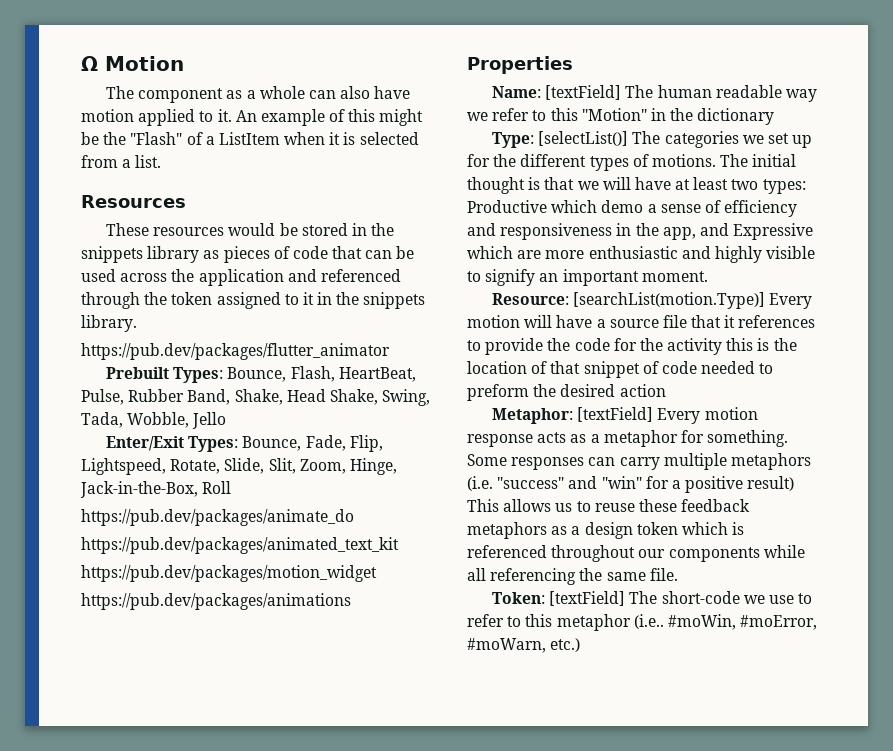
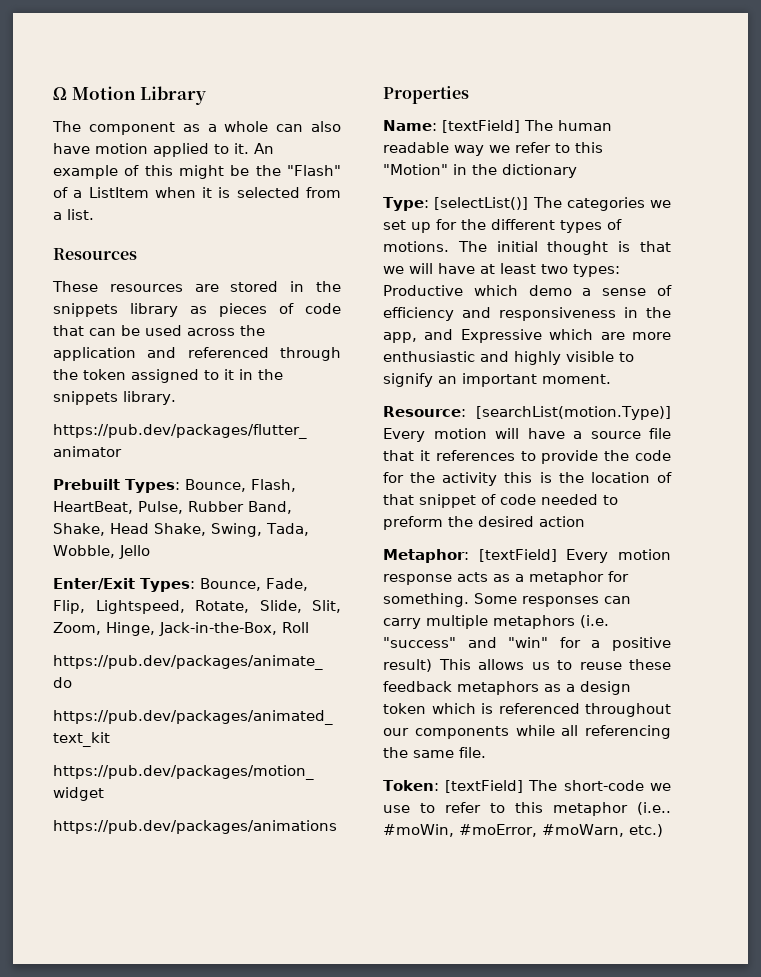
- Ω Motion
+ Ω Motion Library
- These resources would be stored in the snippets library as pieces of code that can be used across the application and referenced through the token assigned to it in the snippets library.
+ These resources are stored in the snippets library as pieces of code that can be used across the application and referenced through the token assigned to it in the snippets library.

